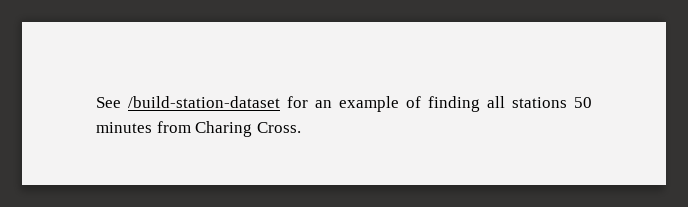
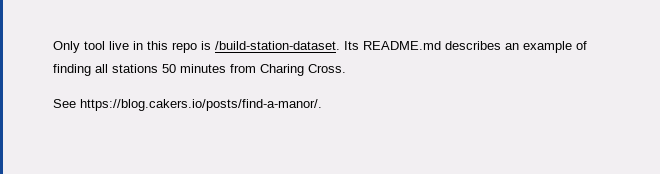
- See /build-station-dataset for an example of finding all stations 50 minutes from Charing Cross.
+ Only tool live in this repo is /build-station-dataset. Its README.md describes an example of finding all stations 50 minutes from Charing Cross.
+ See https://blog.cakers.io/posts/find-a-manor/.

